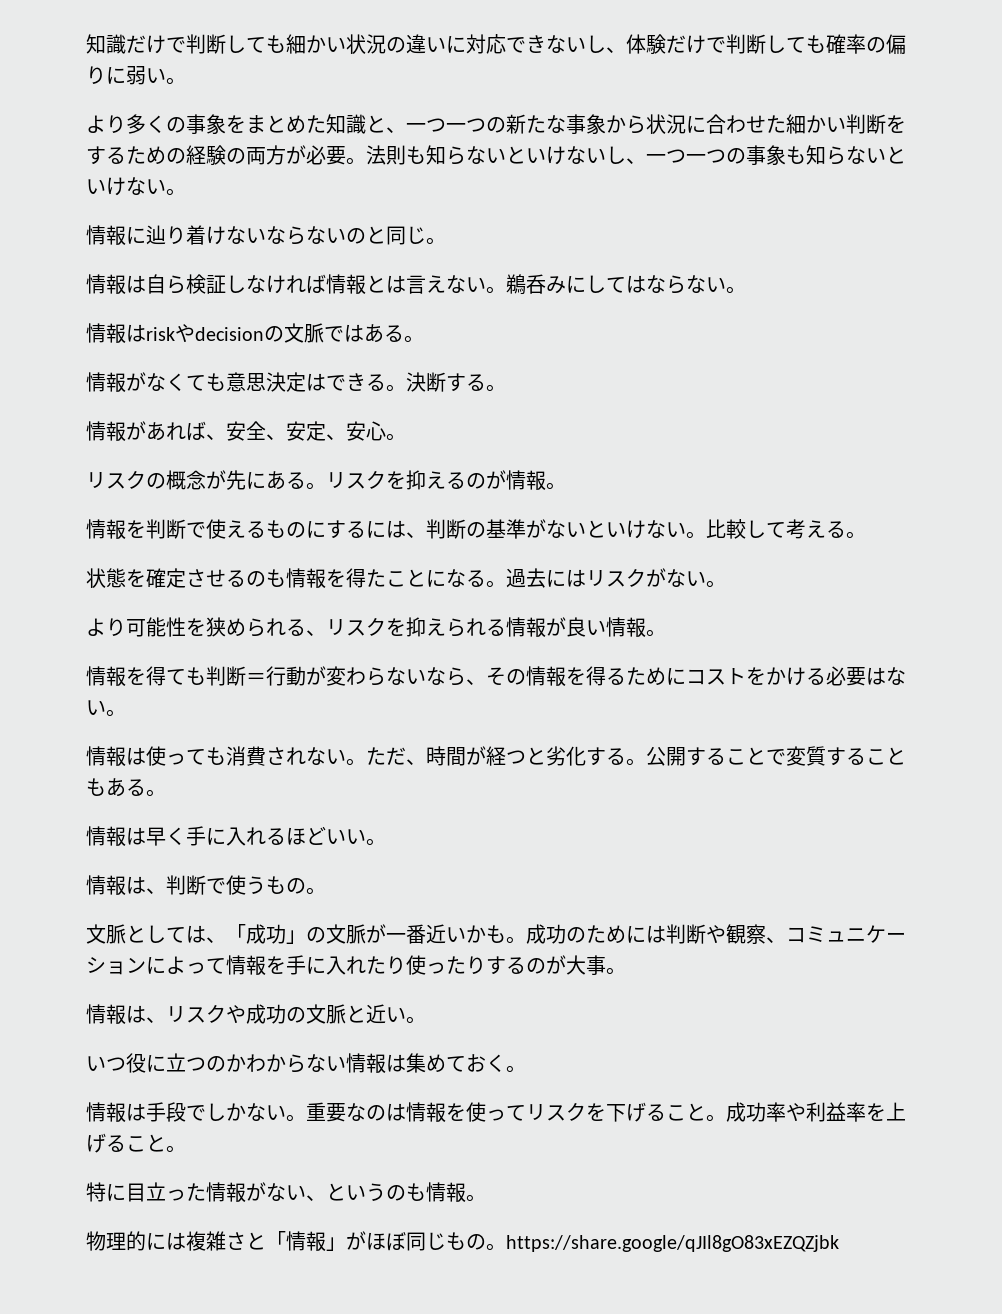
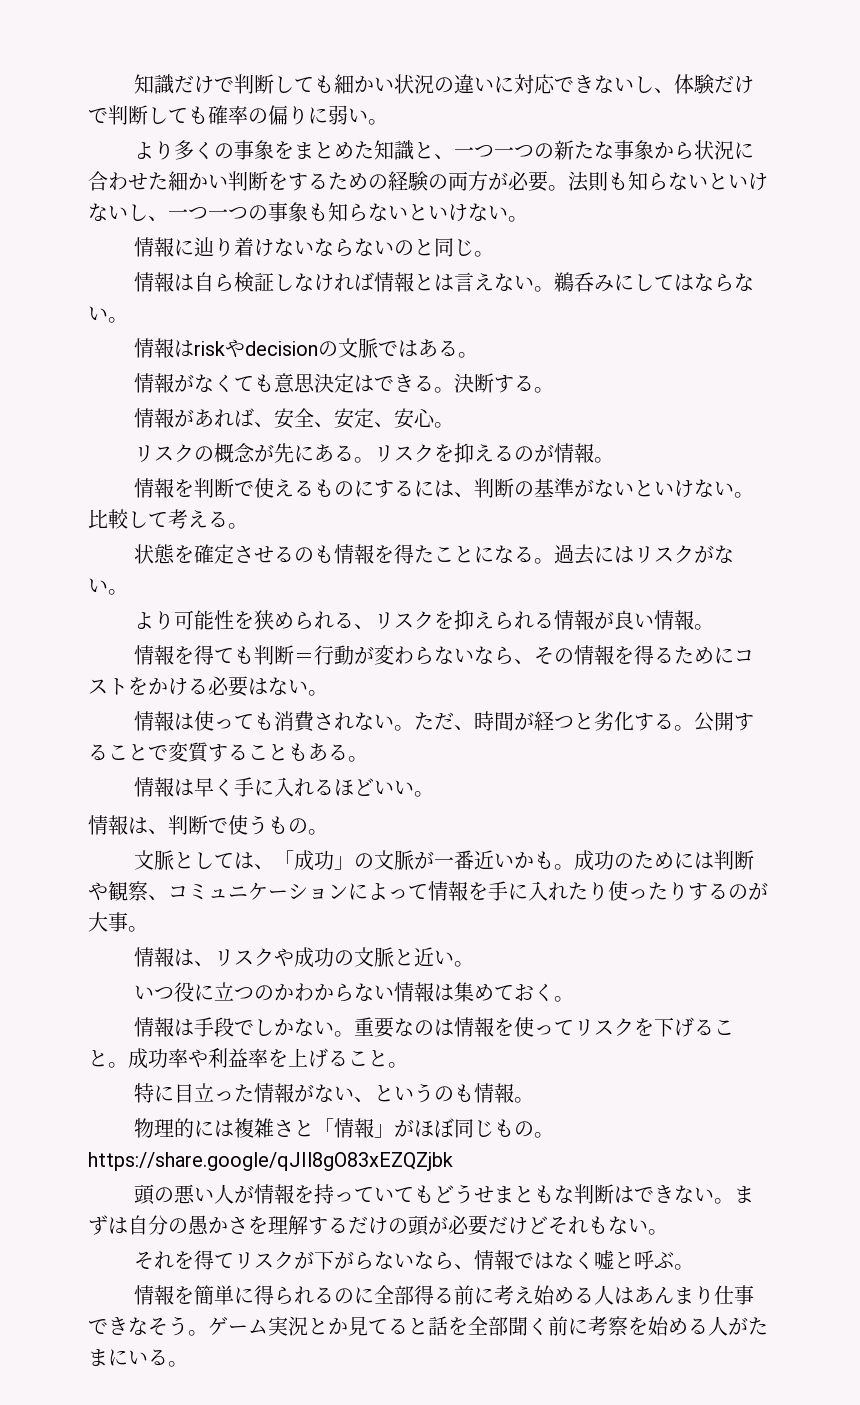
+ 頭の悪い人が情報を持っていてもどうせまともな判断はできない。まずは自分の愚かさを理解するだけの頭が必要だけどそれもない。
+ それを得てリスクが下がらないなら、情報ではなく嘘と呼ぶ。
+ 情報を簡単に得られるのに全部得る前に考え始める人はあんまり仕事できなそう。ゲーム実況とか見てると話を全部聞く前に考察を始める人がたまにいる。

